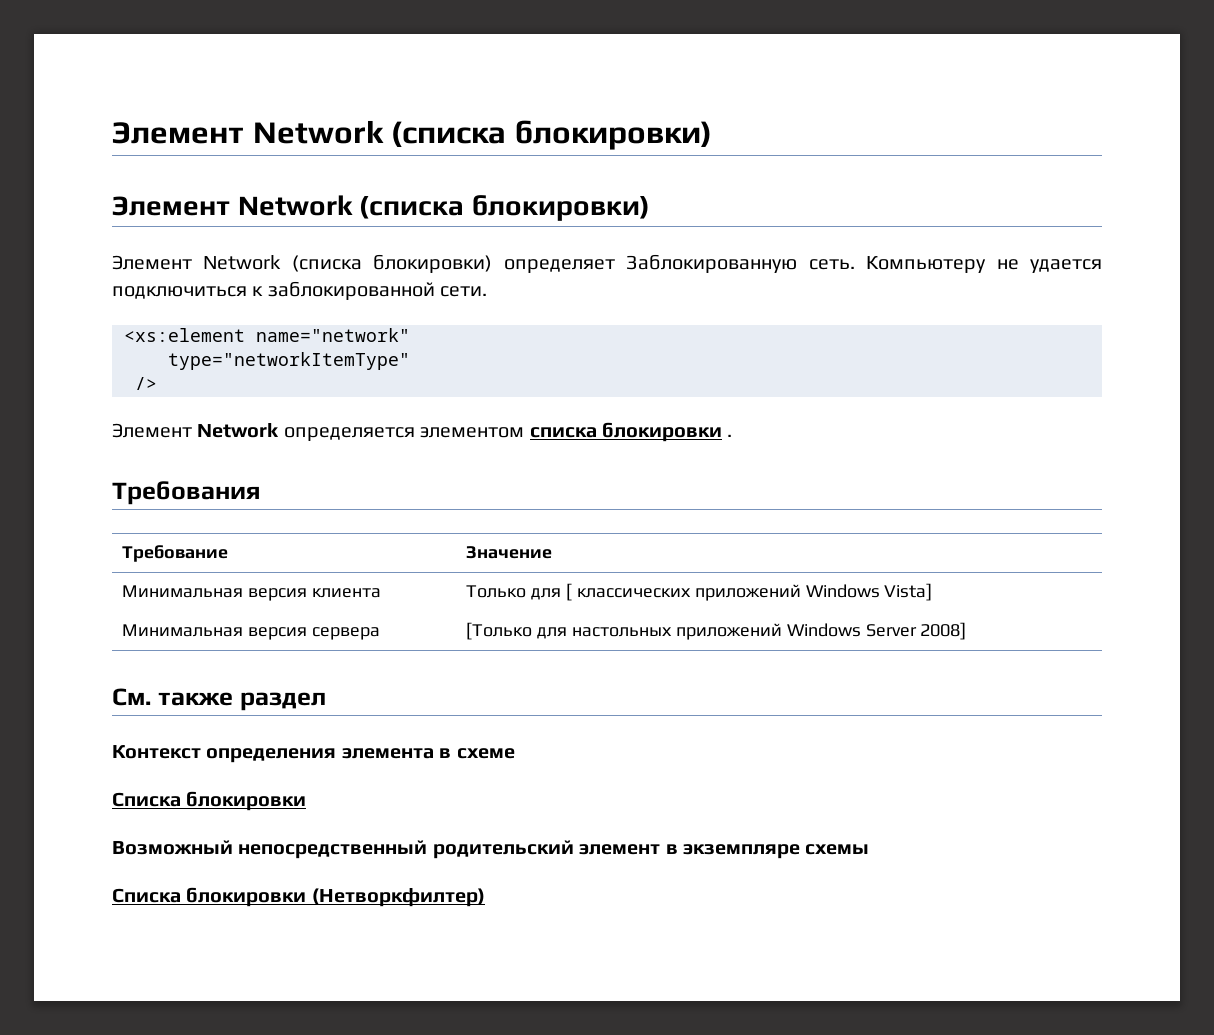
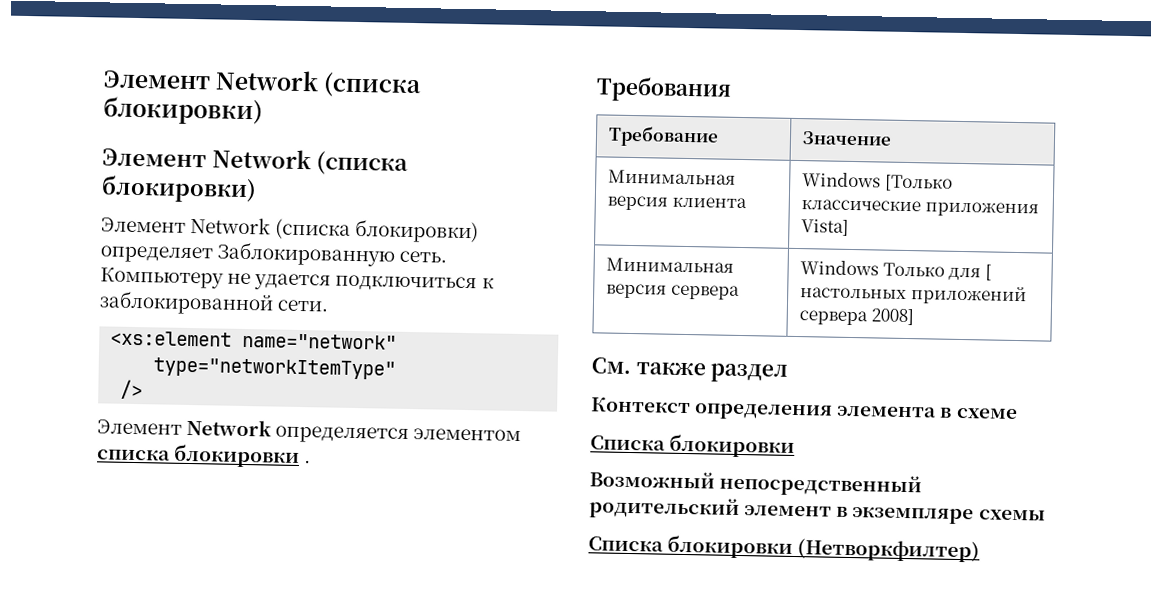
- Минимальная версия клиента | Только для [ классических приложений Windows Vista]
- Минимальная версия сервера | [Только для настольных приложений Windows Server 2008]
+ Минимальная версия клиента | Windows [Только классические приложения Vista]
+ Минимальная версия сервера | Windows Только для [ настольных приложений сервера 2008]

